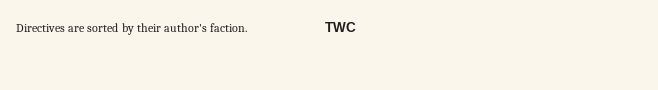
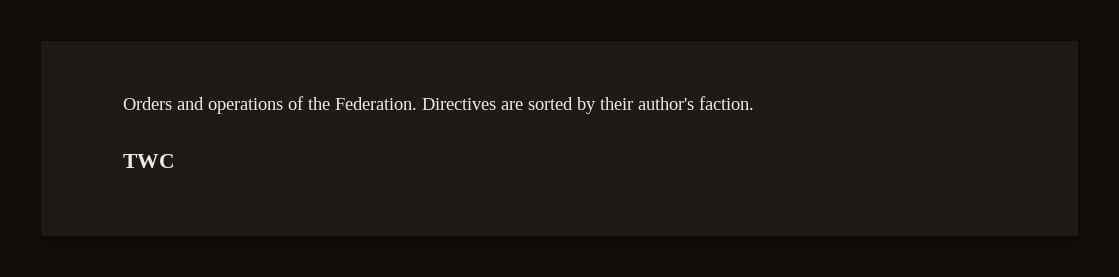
+ Orders and operations of the Federation.

